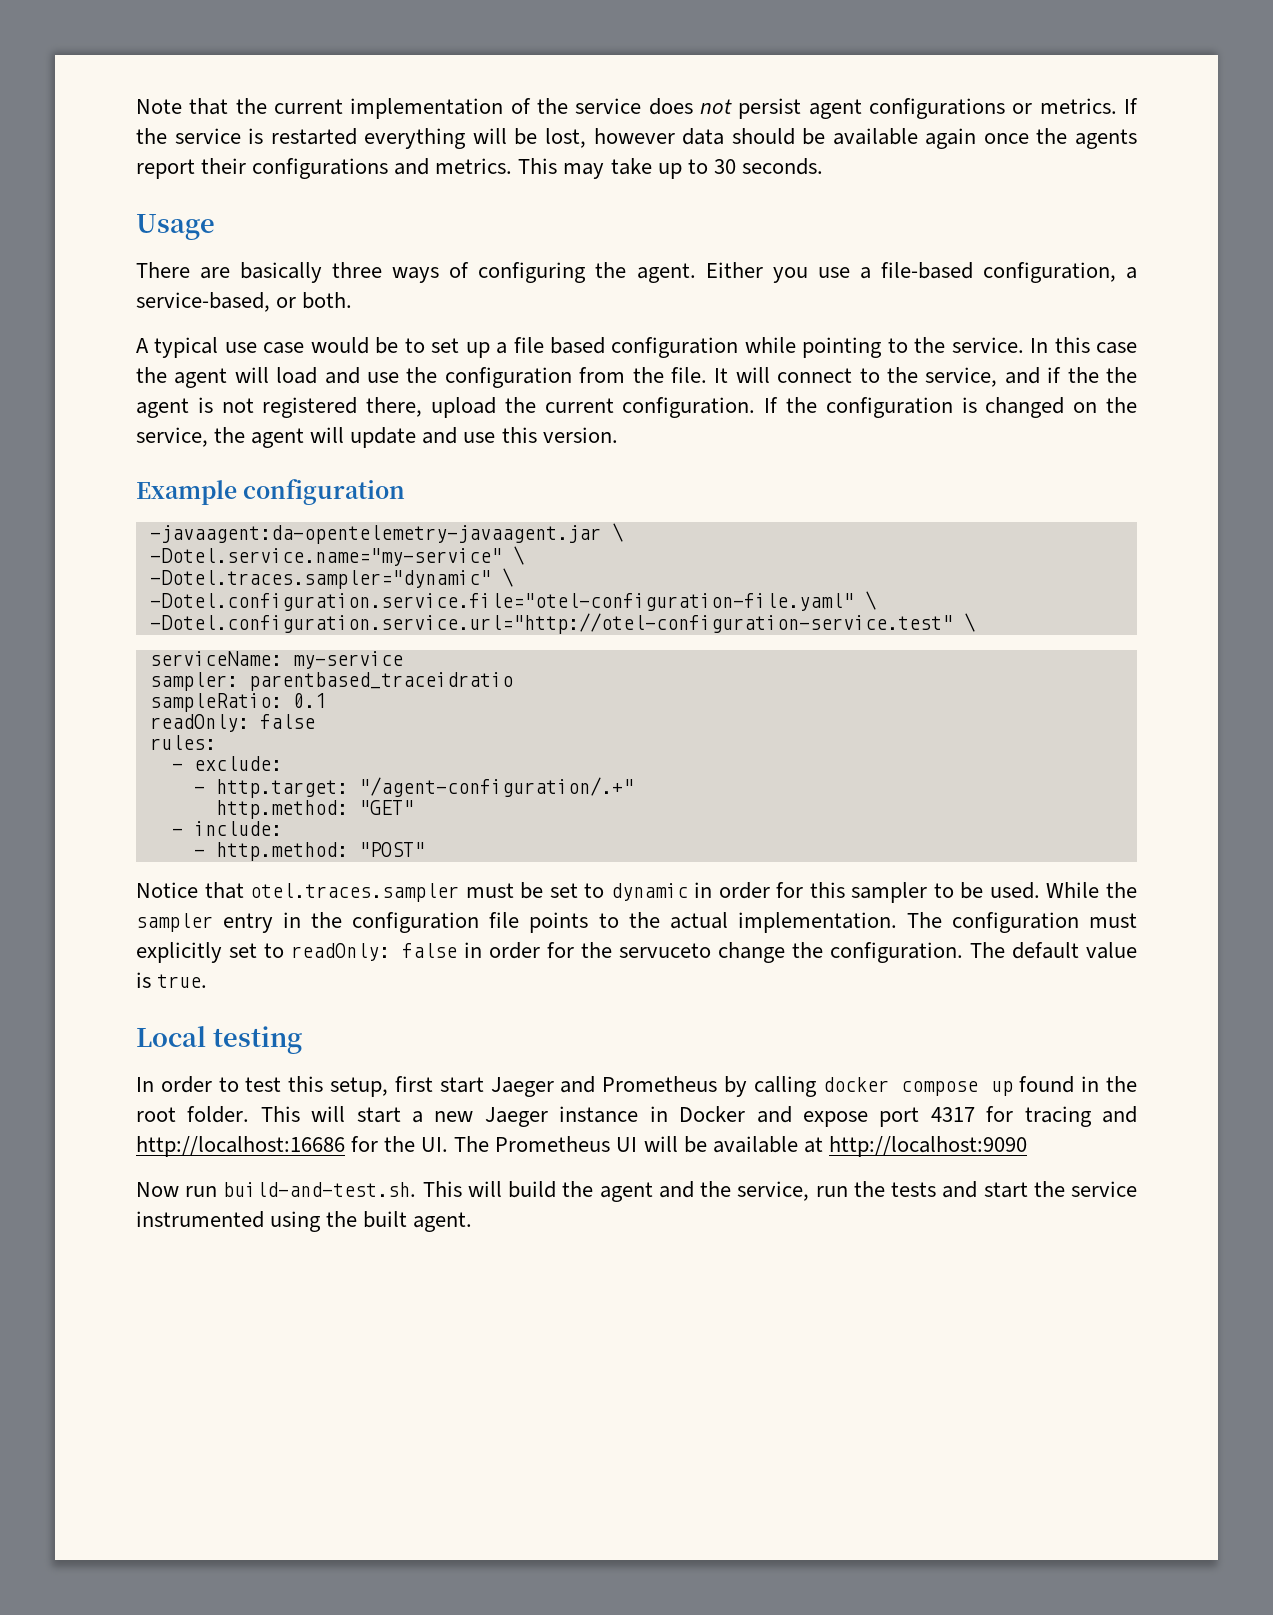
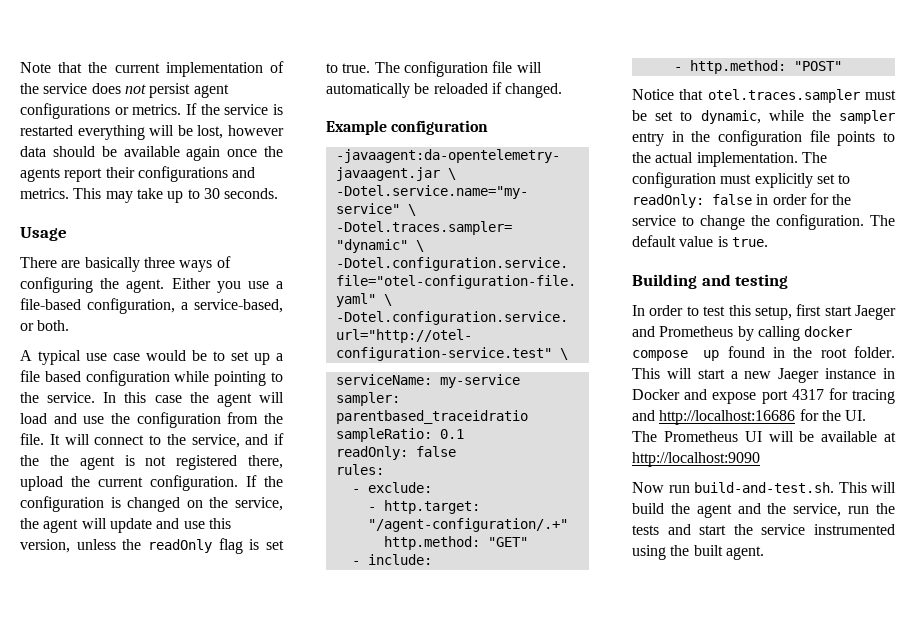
- If the configuration is changed on the service, the agent will update and use this version.
+ If the configuration is changed on the service, the agent will update and use this version, unless the readOnly flag is set to true. The configuration file will automatically be reloaded if changed.
- Notice that otel.traces.sampler must be set to dynamic in order for this sampler to be used. While the sampler entry in the configuration file points to the actual implementation.
+ Notice that otel.traces.sampler must be set to dynamic, while the sampler entry in the configuration file points to the actual implementation.
- The configuration must explicitly set to readOnly: false in order for the servuceto change the configuration.
+ The configuration must explicitly set to readOnly: false in order for the service to change the configuration.
- Local testing
+ Building and testing

